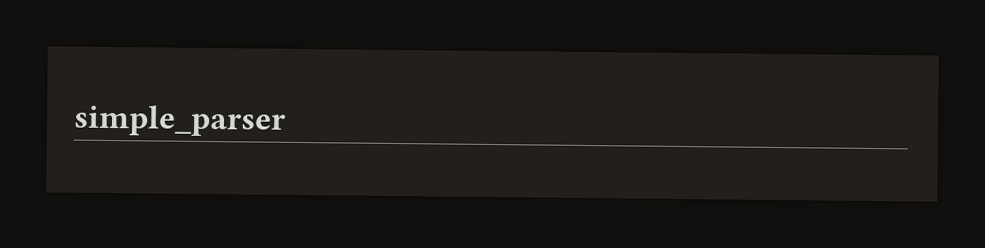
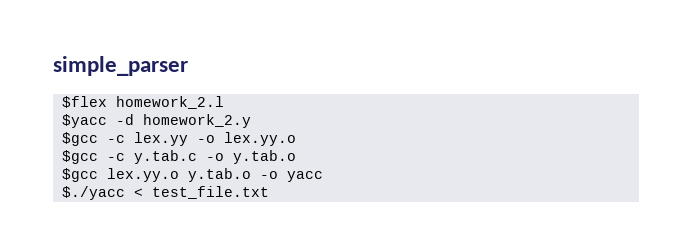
+ $flex homework_2.l
+ $yacc -d homework_2.y
+ $gcc -c lex.yy -o lex.yy.o
+ $gcc -c y.tab.c -o y.tab.o
+ $gcc lex.yy.o y.tab.o -o yacc
+ $./yacc < test_file.txt

